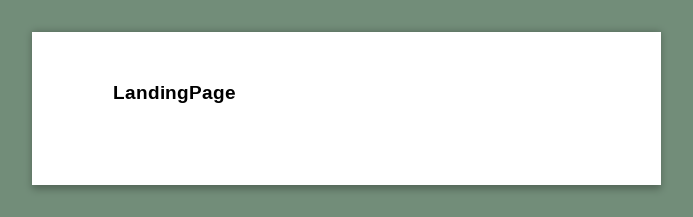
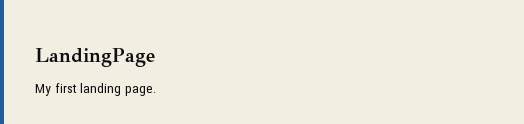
+ My first landing page.

